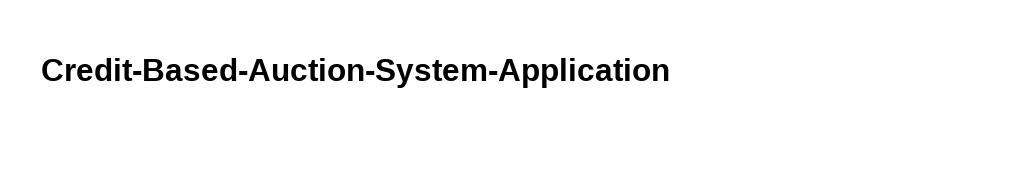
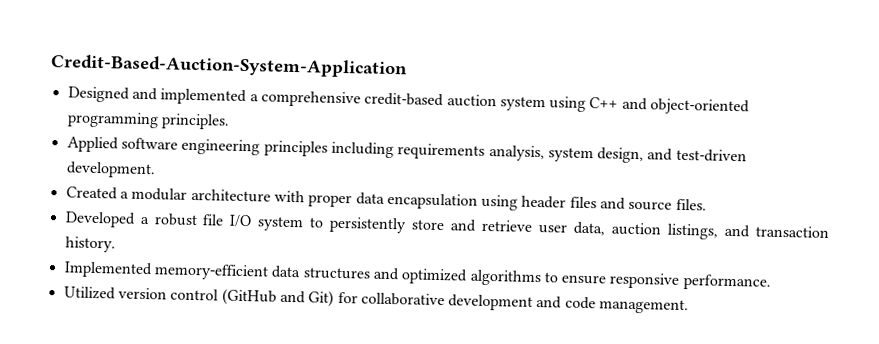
+ Designed and implemented a comprehensive credit-based auction system using C++ and object-oriented programming principles.
+ Applied software engineering principles including requirements analysis, system design, and test-driven development.
+ Created a modular architecture with proper data encapsulation using header files and source files.
+ Developed a robust file I/O system to persistently store and retrieve user data, auction listings, and transaction history.
+ Implemented memory-efficient data structures and optimized algorithms to ensure responsive performance.
+ Utilized version control (GitHub and Git) for collaborative development and code management.

